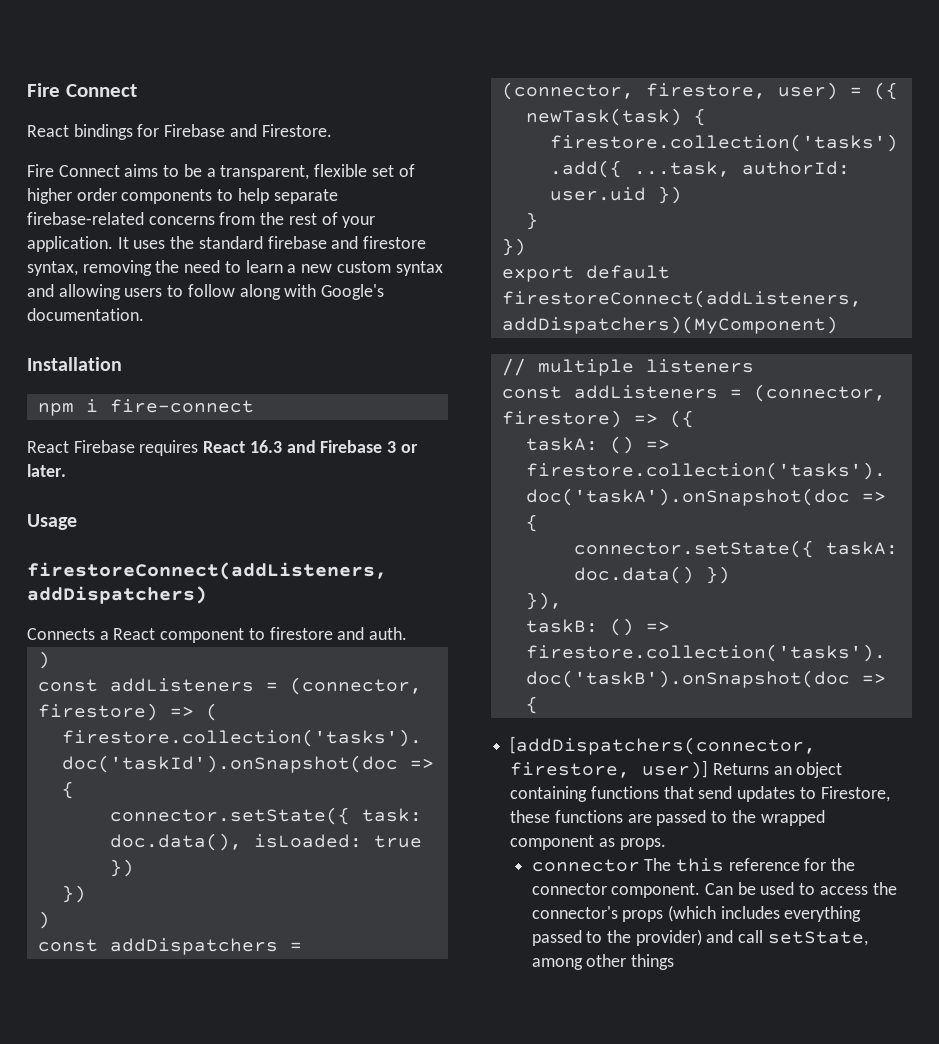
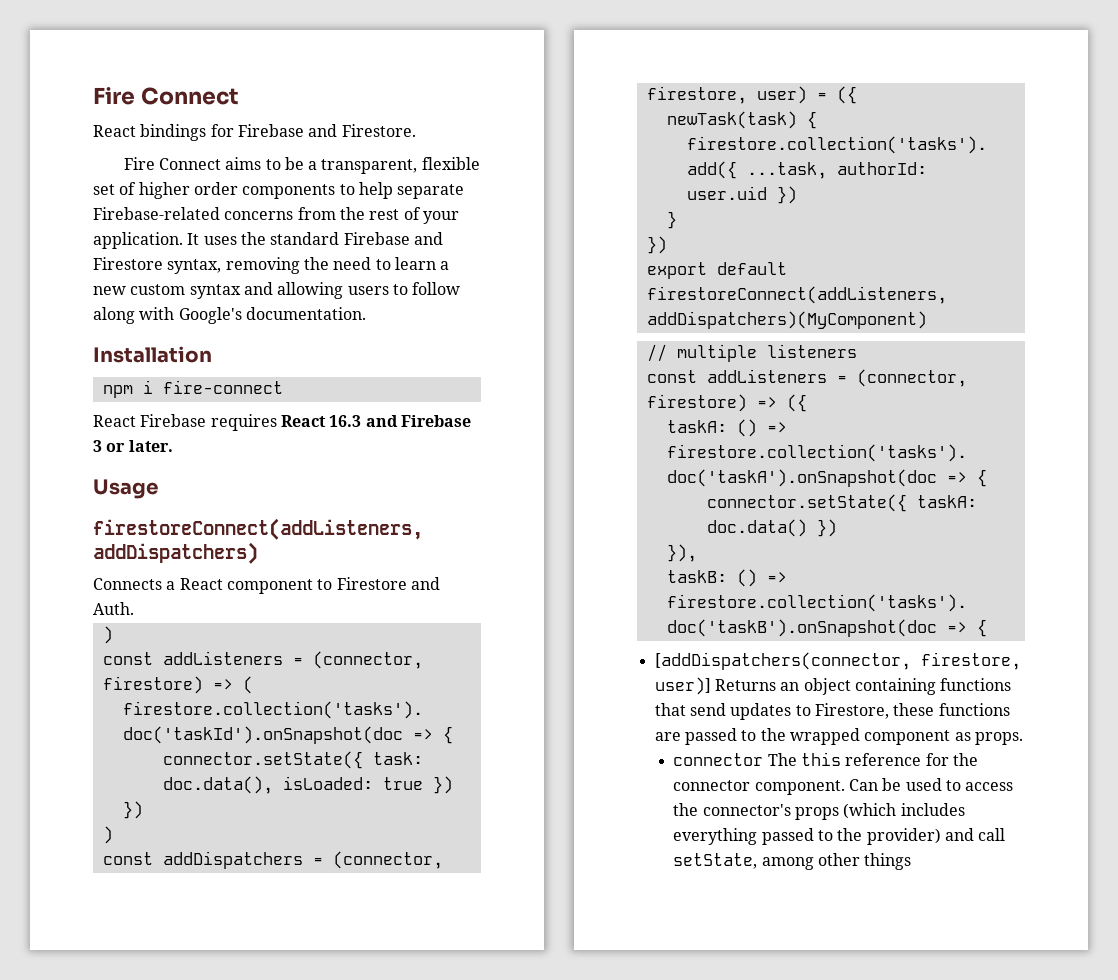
- Fire Connect aims to be a transparent, flexible set of higher order components to help separate firebase-related concerns from the rest of your application.
+ Fire Connect aims to be a transparent, flexible set of higher order components to help separate Firebase-related concerns from the rest of your application.
- It uses the standard firebase and firestore syntax, removing the need to learn a new custom syntax and allowing users to follow along with Google's documentation.
+ It uses the standard Firebase and Firestore syntax, removing the need to learn a new custom syntax and allowing users to follow along with Google's documentation.
- Connects a React component to firestore and auth.
+ Connects a React component to Firestore and Auth.

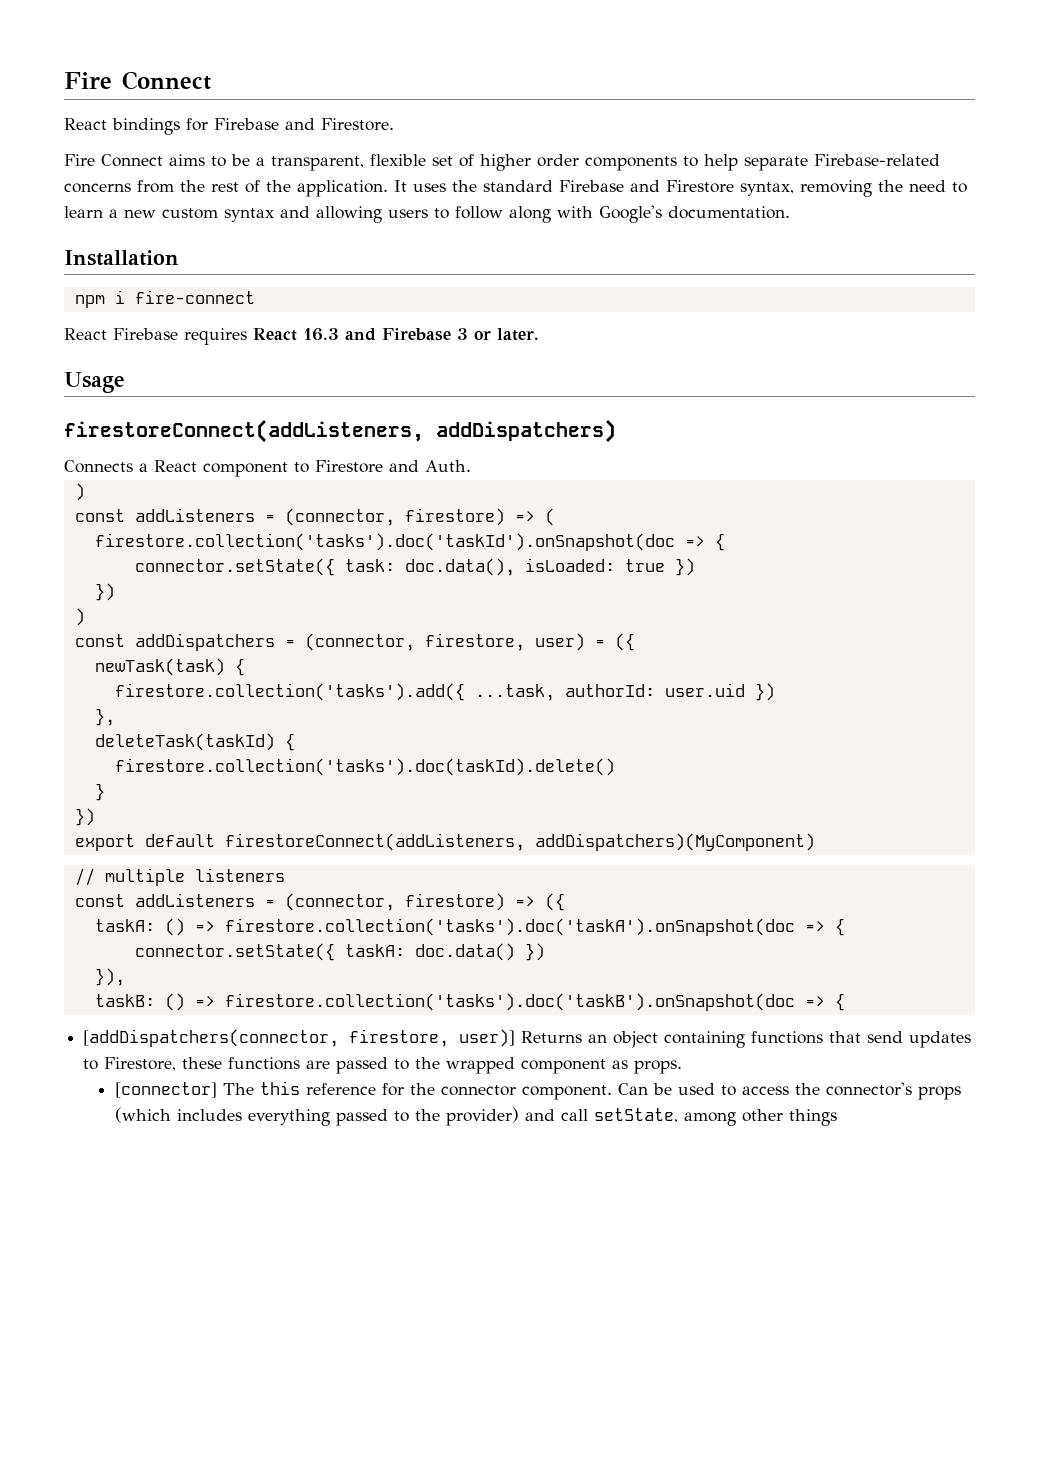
- Fire Connect aims to be a transparent, flexible set of higher order components to help separate Firebase-related concerns from the rest of your application.
+ Fire Connect aims to be a transparent, flexible set of higher order components to help separate Firebase-related concerns from the rest of the application.
+ },
+ deleteTask(taskId) {
+ firestore.collection('tasks').doc(taskId).delete()
- connector The this reference for the connector component.
+ [connector] The this reference for the connector component.

